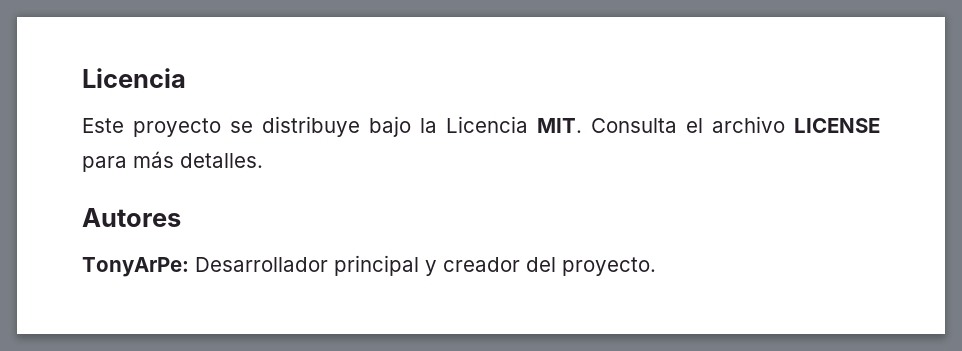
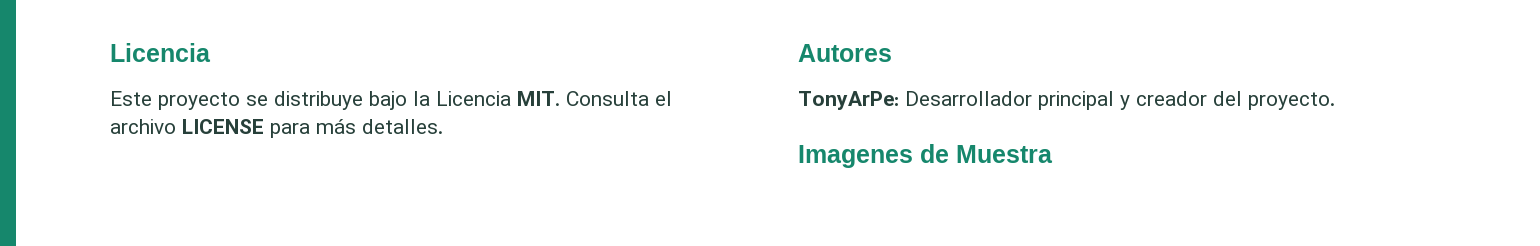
+ Imagenes de Muestra

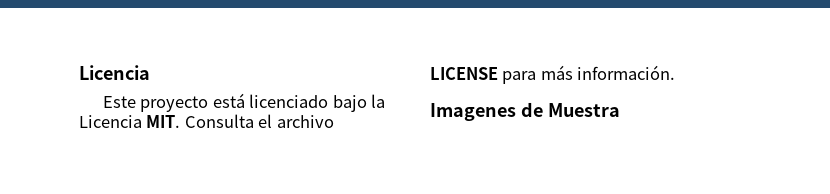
- Este proyecto se distribuye bajo la Licencia MIT. Consulta el archivo LICENSE para más detalles.
- Autores
- TonyArPe: Desarrollador principal y creador del proyecto.
+ Este proyecto está licenciado bajo la Licencia MIT. Consulta el archivo LICENSE para más información.

